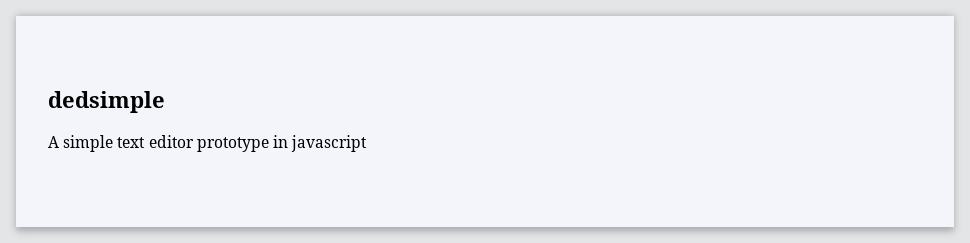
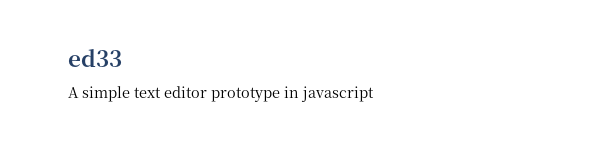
- dedsimple
+ ed33

